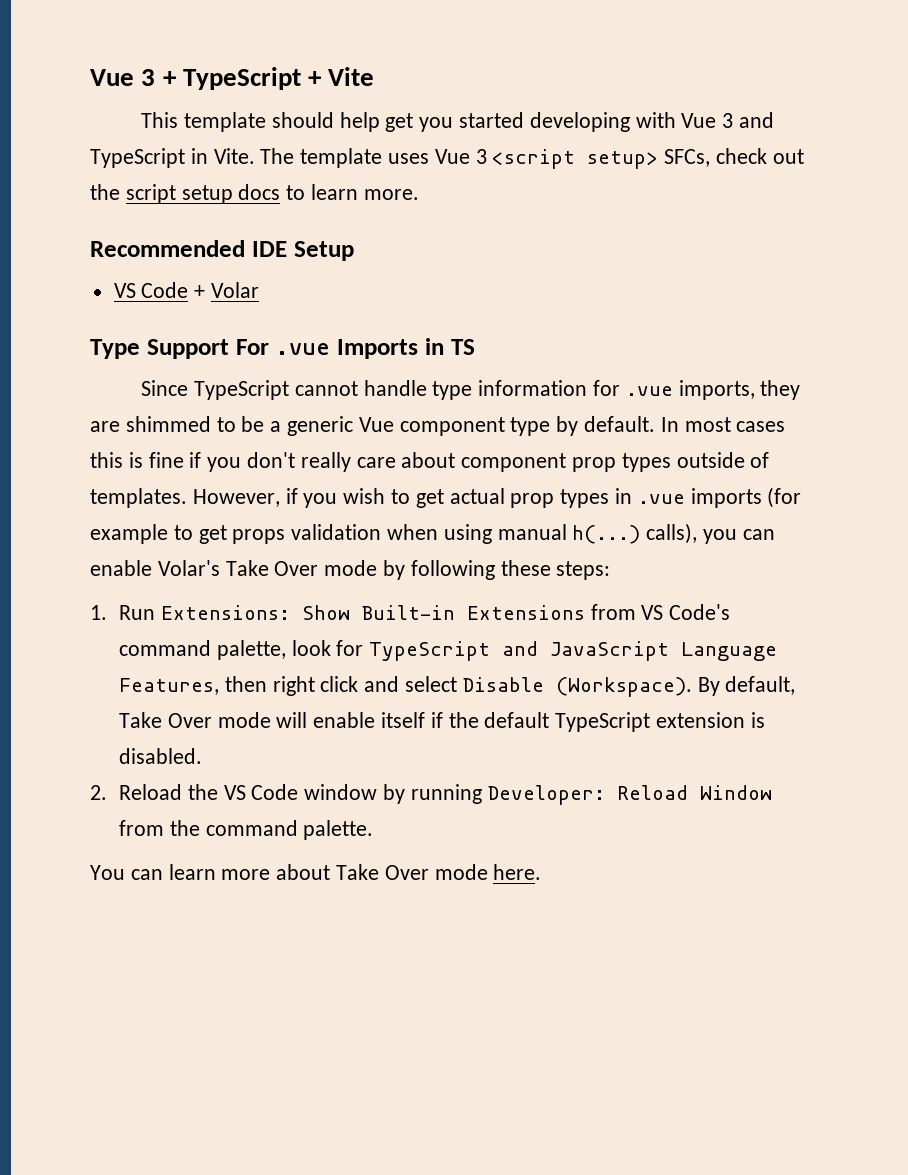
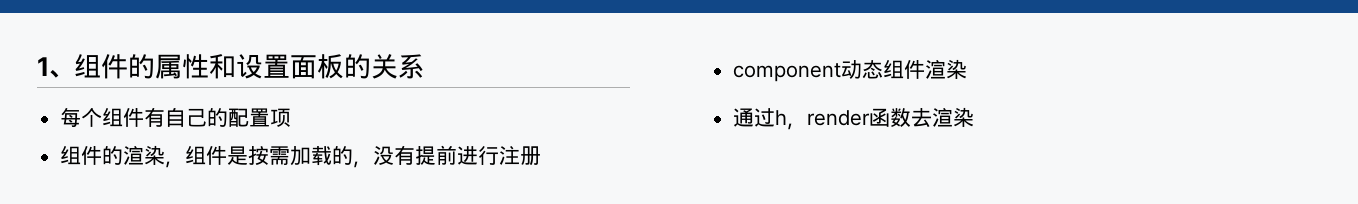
- Vue 3 + TypeScript + Vite
- This template should help get you started developing with Vue 3 and TypeScript in Vite. The template uses Vue 3 <script setup> SFCs, check out the script setup docs to learn more.
- Recommended IDE Setup
- VS Code + Volar
- Type Support For .vue Imports in TS
- Since TypeScript cannot handle type information for .vue imports, they are shimmed to be a generic Vue component type by default. In most cases this is fine if you don't really care about component prop types outside of templates. However, if you wish to get actual prop types in .vue imports (for example to get props validation when using manual h(...) calls), you can enable Volar's Take Over mode by following these steps:
- 1. Run Extensions: Show Built-in Extensions from VS Code's command palette, look for TypeScript and JavaScript Language Features, then right click and select Disable (Workspace). By default, Take Over mode will enable itself if the default TypeScript extension is disabled.
- 2. Reload the VS Code window by running Developer: Reload Window from the command palette.
- You can learn more about Take Over mode here.
+ 1、组件的属性和设置面板的关系
+ 每个组件有自己的配置项
+ 组件的渲染，组件是按需加载的，没有提前进行注册
+ component动态组件渲染
+ 通过h，render函数去渲染

